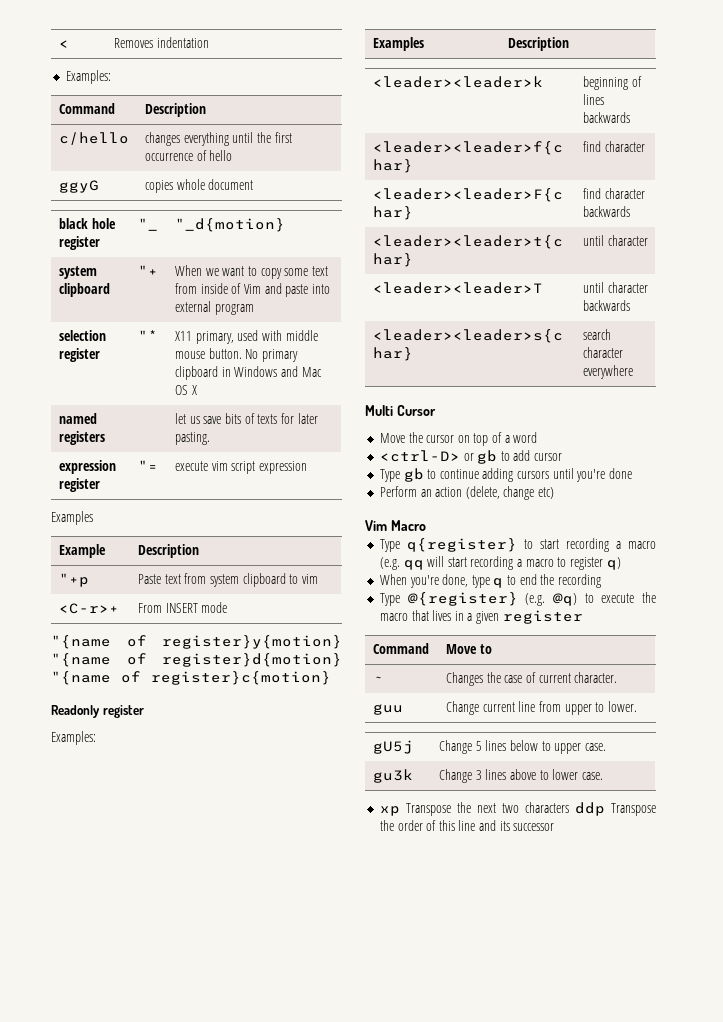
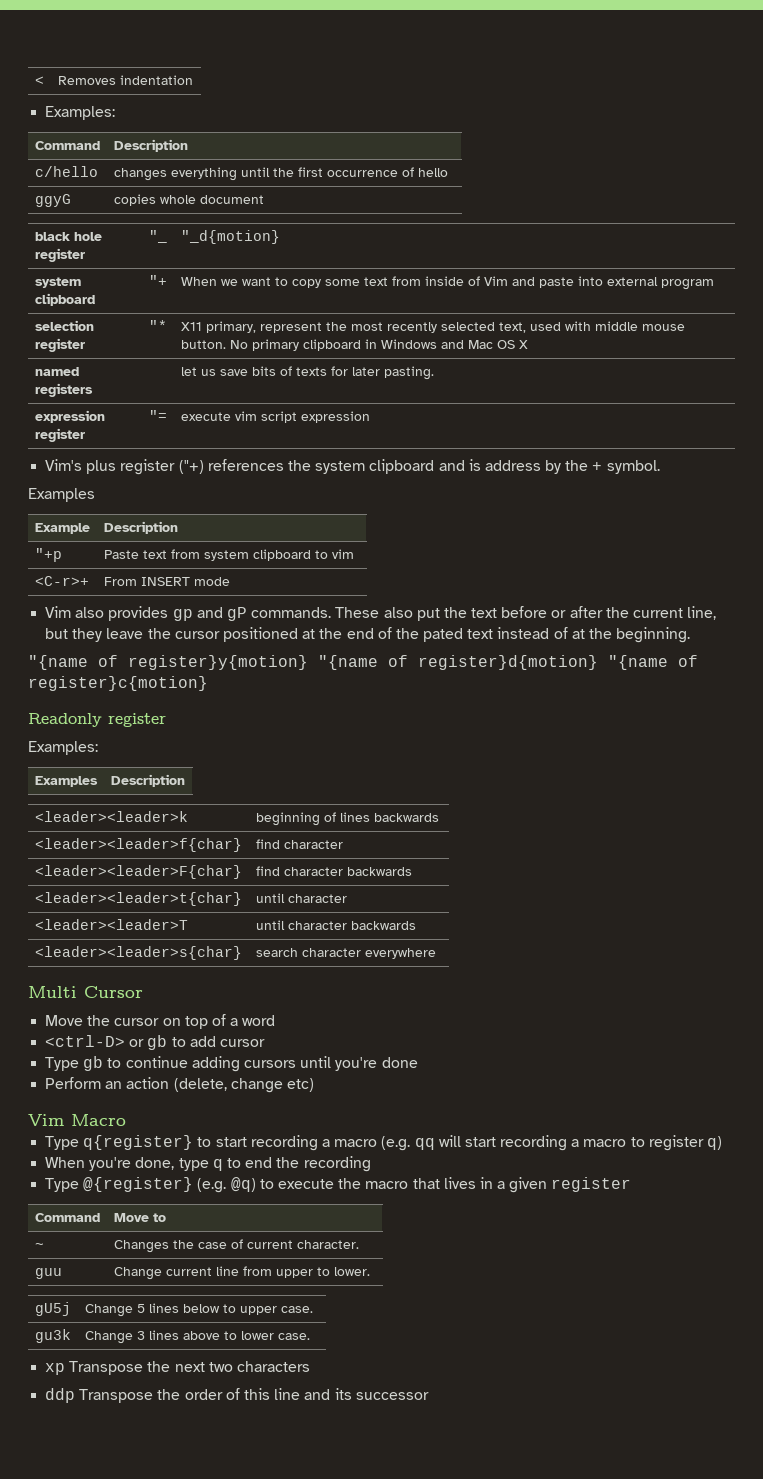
- selection register | "* | X11 primary, used with middle mouse button. No primary clipboard in Windows and Mac OS X
+ selection register | "* | X11 primary, represent the most recently selected text, used with middle mouse button. No primary clipboard in Windows and Mac OS X
+ Vim's plus register ("+) references the system clipboard and is address by the + symbol.
+ Vim also provides gp and gP commands. These also put the text before or after the current line, but they leave the cursor positioned at the end of the pated text instead of at the beginning.
- xp Transpose the next two characters ddp Transpose the order of this line and its successor
+ xp Transpose the next two characters
+ ddp Transpose the order of this line and its successor

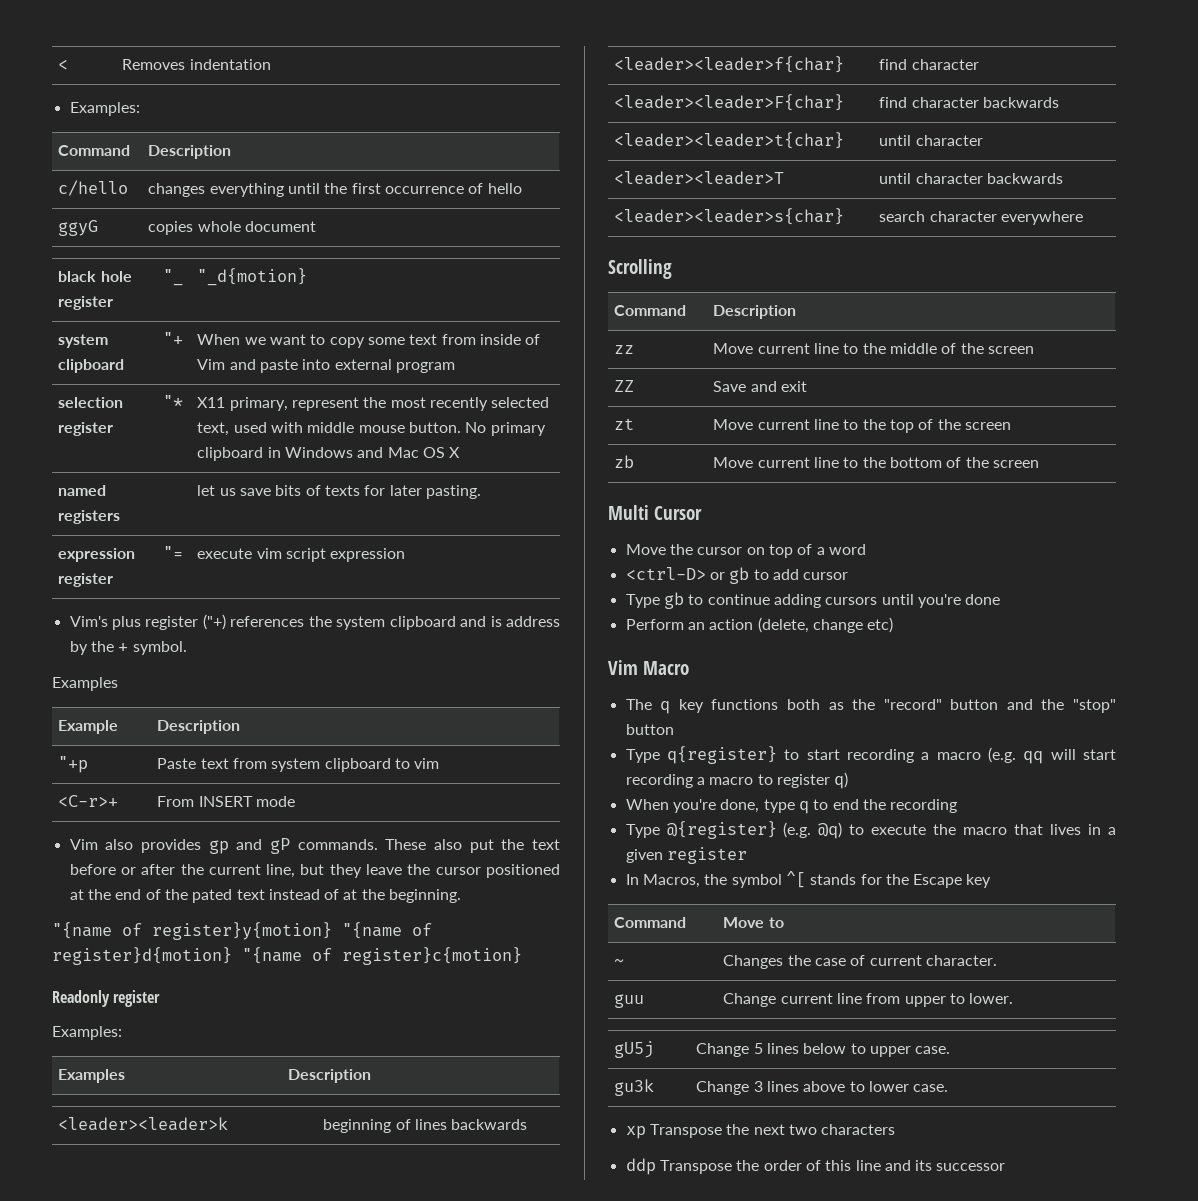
+ Scrolling
+ Command | Description
+ zz | Move current line to the middle of the screen
+ ZZ | Save and exit
+ zt | Move current line to the top of the screen
+ zb | Move current line to the bottom of the screen
+ The q key functions both as the "record" button and the "stop" button
+ In Macros, the symbol ^[ stands for the Escape key

